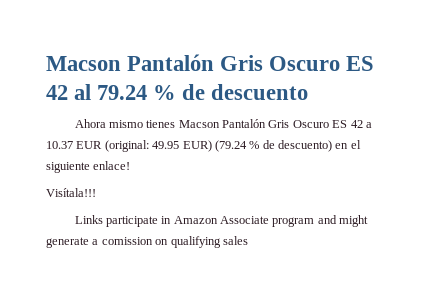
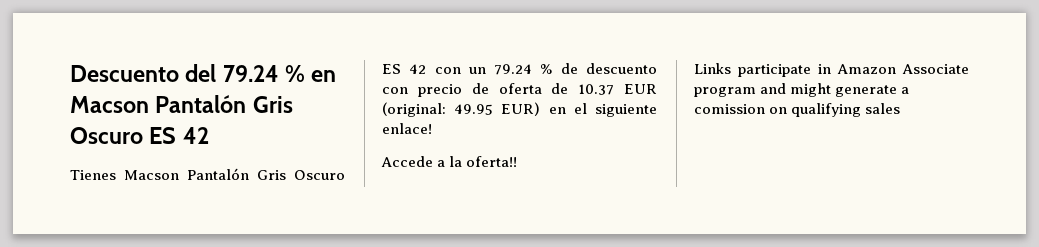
- Macson Pantalón Gris Oscuro ES 42 al 79.24 % de descuento
- Ahora mismo tienes Macson Pantalón Gris Oscuro ES 42 a 10.37 EUR (original: 49.95 EUR) (79.24 % de descuento) en el siguiente enlace!
+ Descuento del 79.24 % en Macson Pantalón Gris Oscuro ES 42
+ Tienes Macson Pantalón Gris Oscuro ES 42 con un 79.24 % de descuento con precio de oferta de 10.37 EUR (original: 49.95 EUR) en el siguiente enlace!
- Visítala!!!
+ Accede a la oferta!!

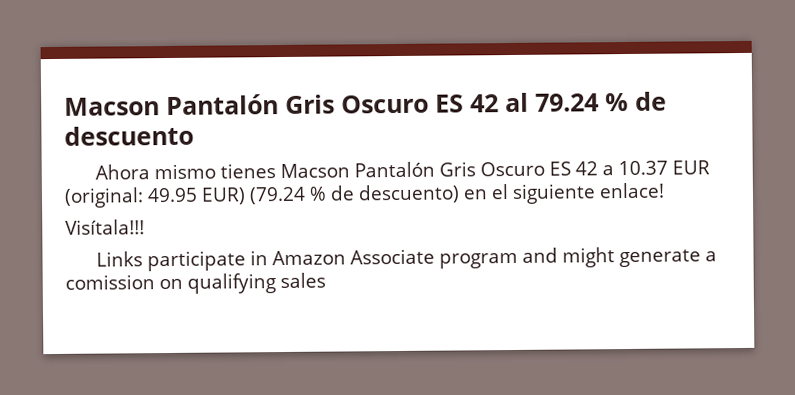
- Descuento del 79.24 % en Macson Pantalón Gris Oscuro ES 42
- Tienes Macson Pantalón Gris Oscuro ES 42 con un 79.24 % de descuento con precio de oferta de 10.37 EUR (original: 49.95 EUR) en el siguiente enlace!
+ Macson Pantalón Gris Oscuro ES 42 al 79.24 % de descuento
+ Ahora mismo tienes Macson Pantalón Gris Oscuro ES 42 a 10.37 EUR (original: 49.95 EUR) (79.24 % de descuento) en el siguiente enlace!
- Accede a la oferta!!
+ Visítala!!!

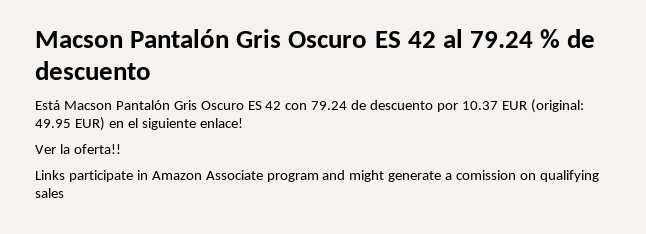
- Ahora mismo tienes Macson Pantalón Gris Oscuro ES 42 a 10.37 EUR (original: 49.95 EUR) (79.24 % de descuento) en el siguiente enlace!
+ Está Macson Pantalón Gris Oscuro ES 42 con 79.24 de descuento por 10.37 EUR (original: 49.95 EUR) en el siguiente enlace!
- Visítala!!!
+ Ver la oferta!!

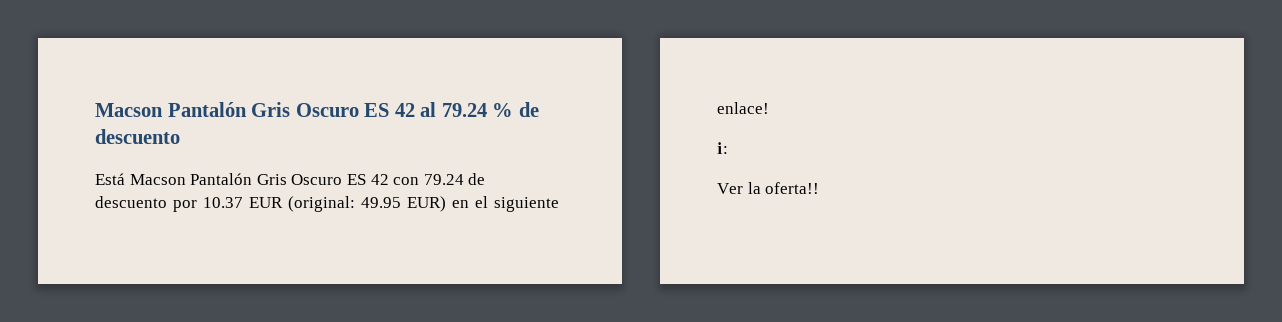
+ ℹ:
- Links participate in Amazon Associate program and might generate a comission on qualifying sales

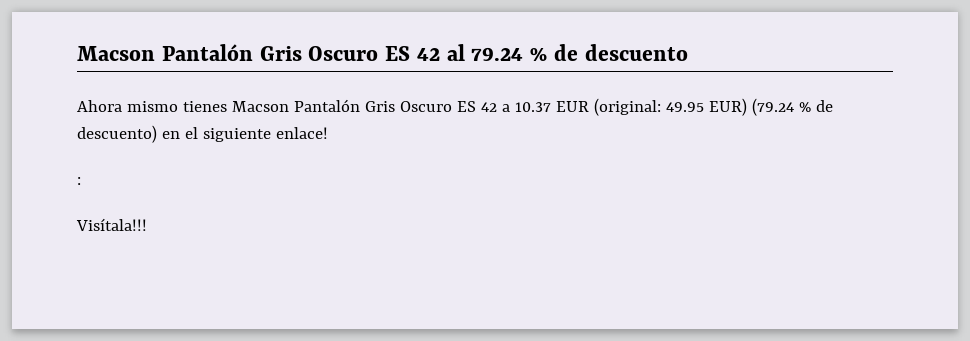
- Está Macson Pantalón Gris Oscuro ES 42 con 79.24 de descuento por 10.37 EUR (original: 49.95 EUR) en el siguiente enlace!
+ Ahora mismo tienes Macson Pantalón Gris Oscuro ES 42 a 10.37 EUR (original: 49.95 EUR) (79.24 % de descuento) en el siguiente enlace!
- ℹ:
- Ver la oferta!!
+ :
+ Visítala!!!

